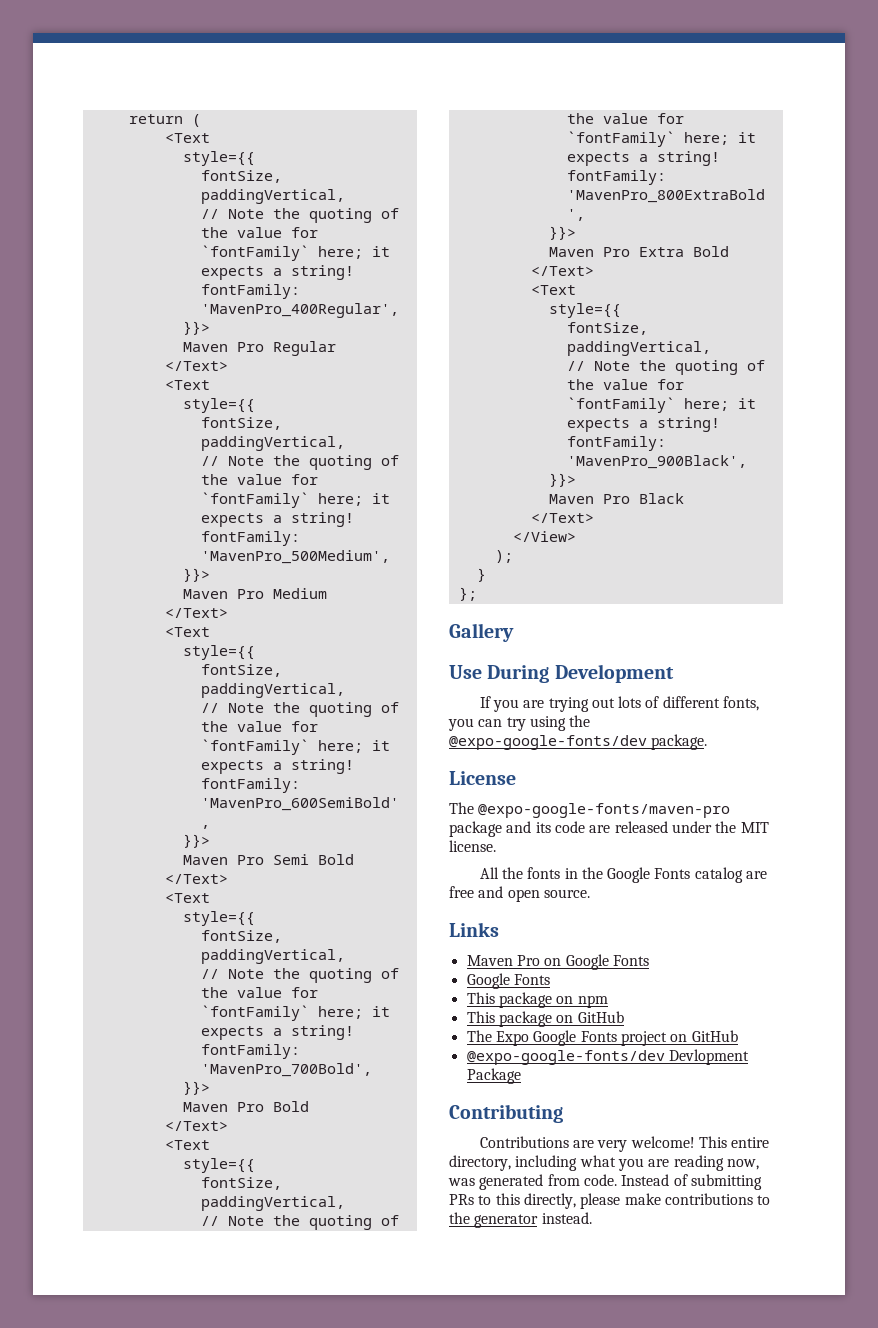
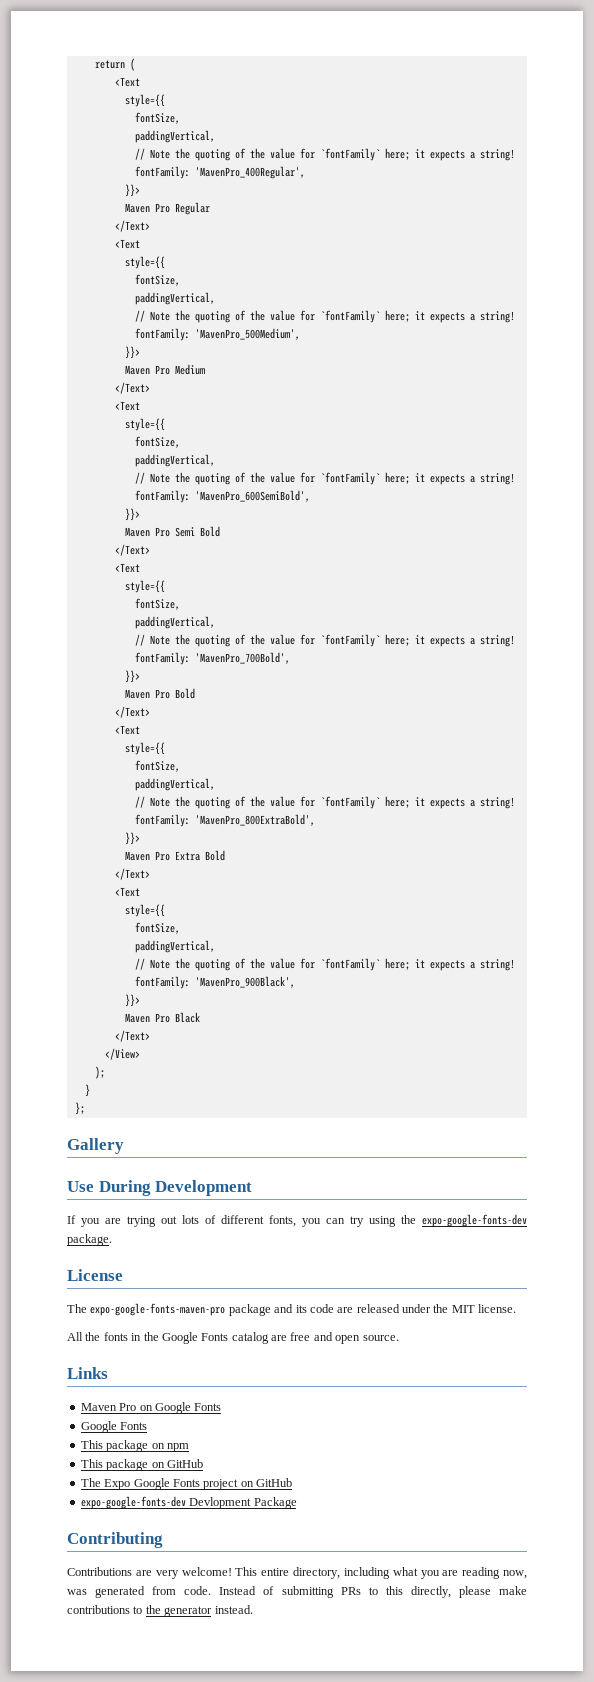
- If you are trying out lots of different fonts, you can try using the @expo-google-fonts/dev package.
+ If you are trying out lots of different fonts, you can try using the expo-google-fonts-dev package.
- The @expo-google-fonts/maven-pro package and its code are released under the MIT license.
+ The expo-google-fonts-maven-pro package and its code are released under the MIT license.
- @expo-google-fonts/dev Devlopment Package
+ expo-google-fonts-dev Devlopment Package

